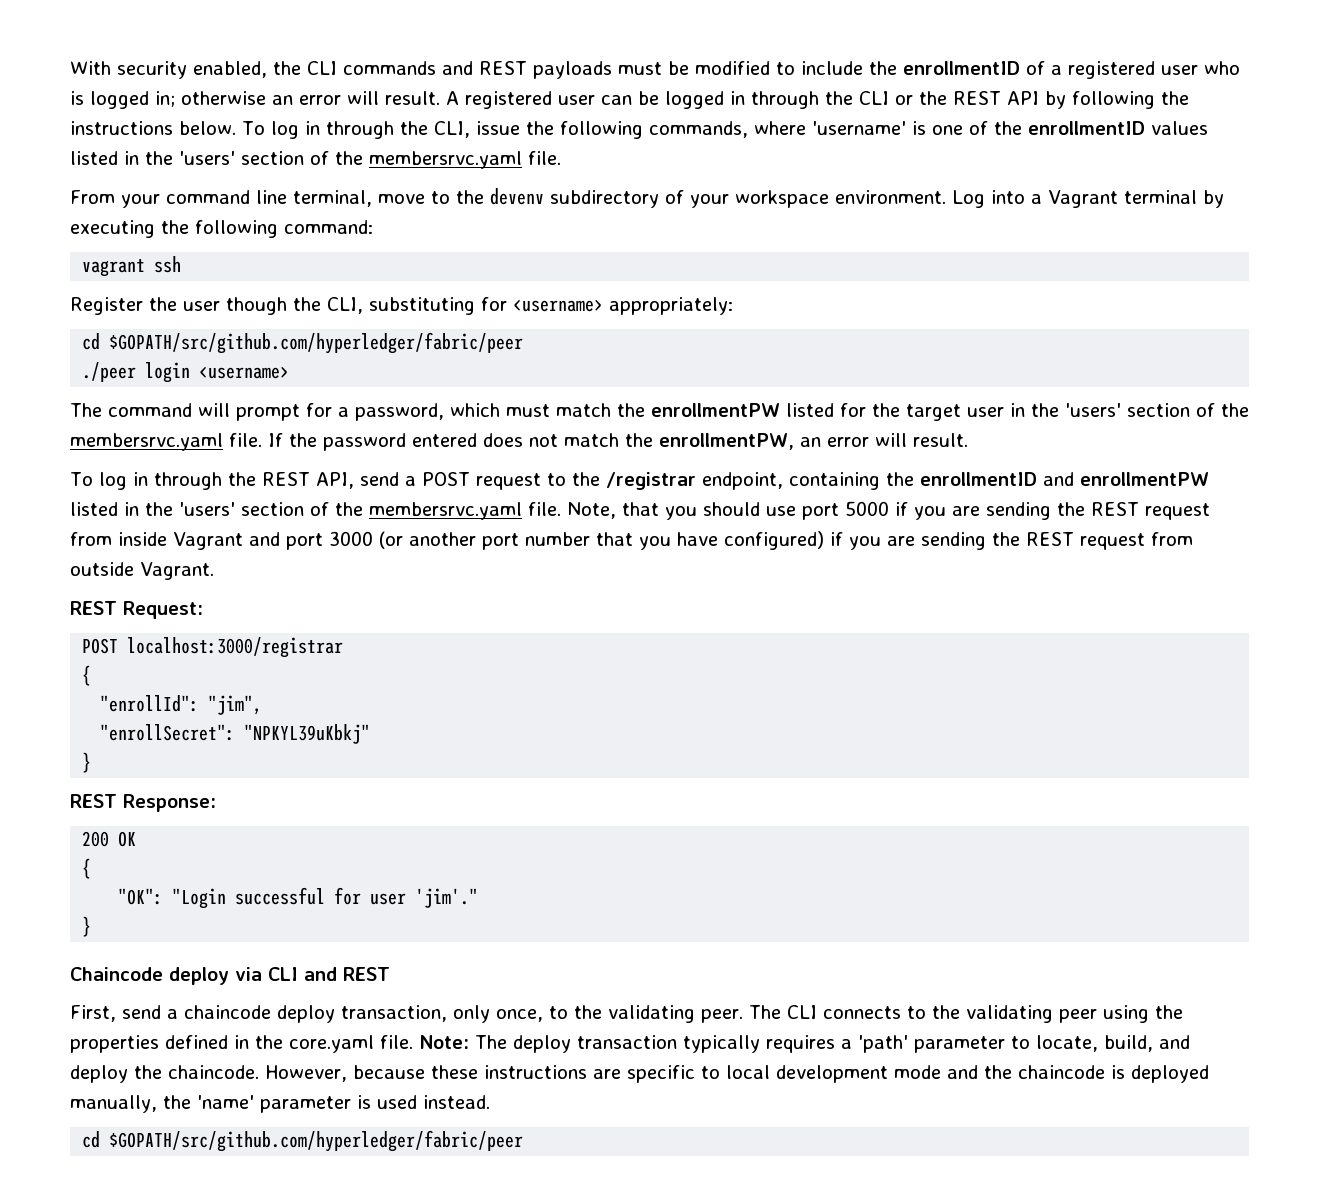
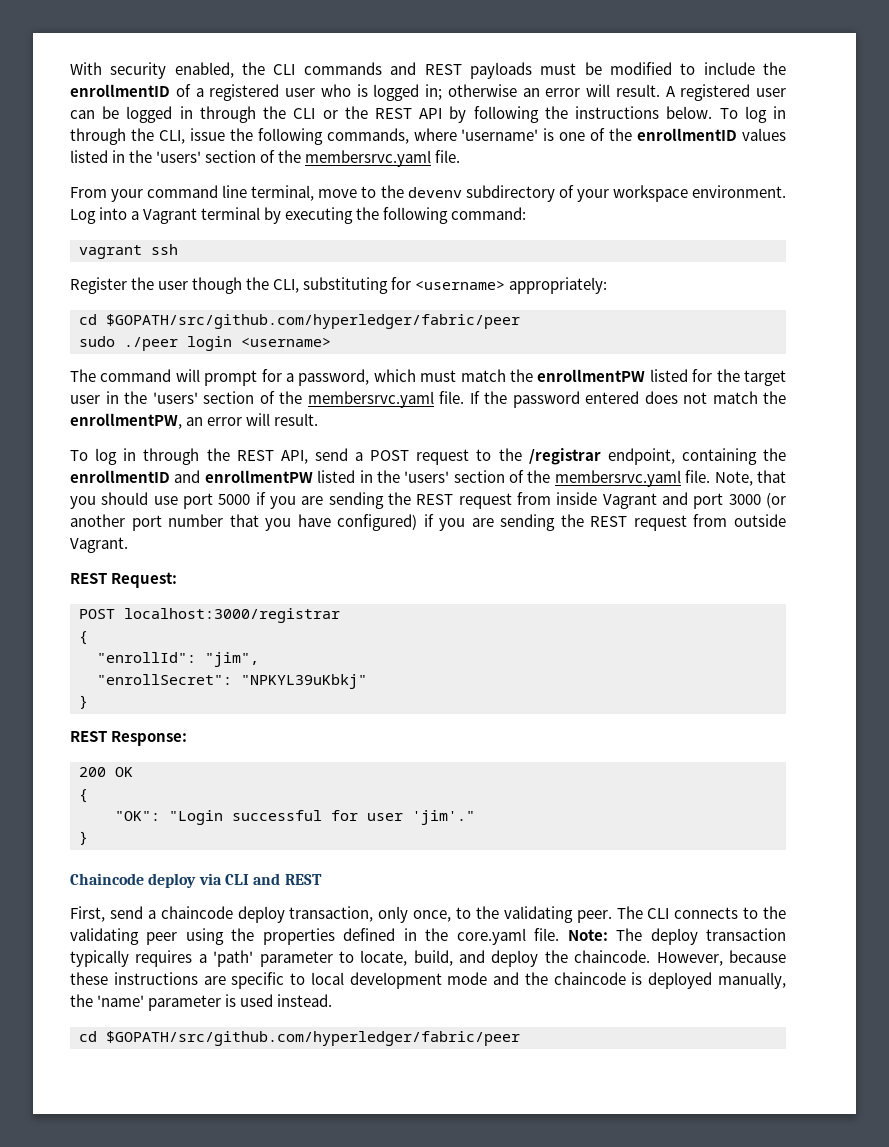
- ./peer login <username>
+ sudo ./peer login <username>

